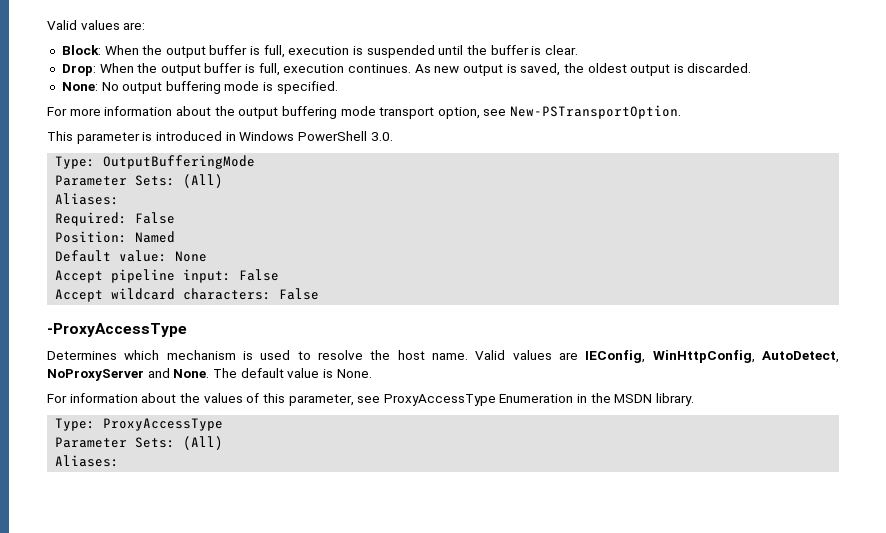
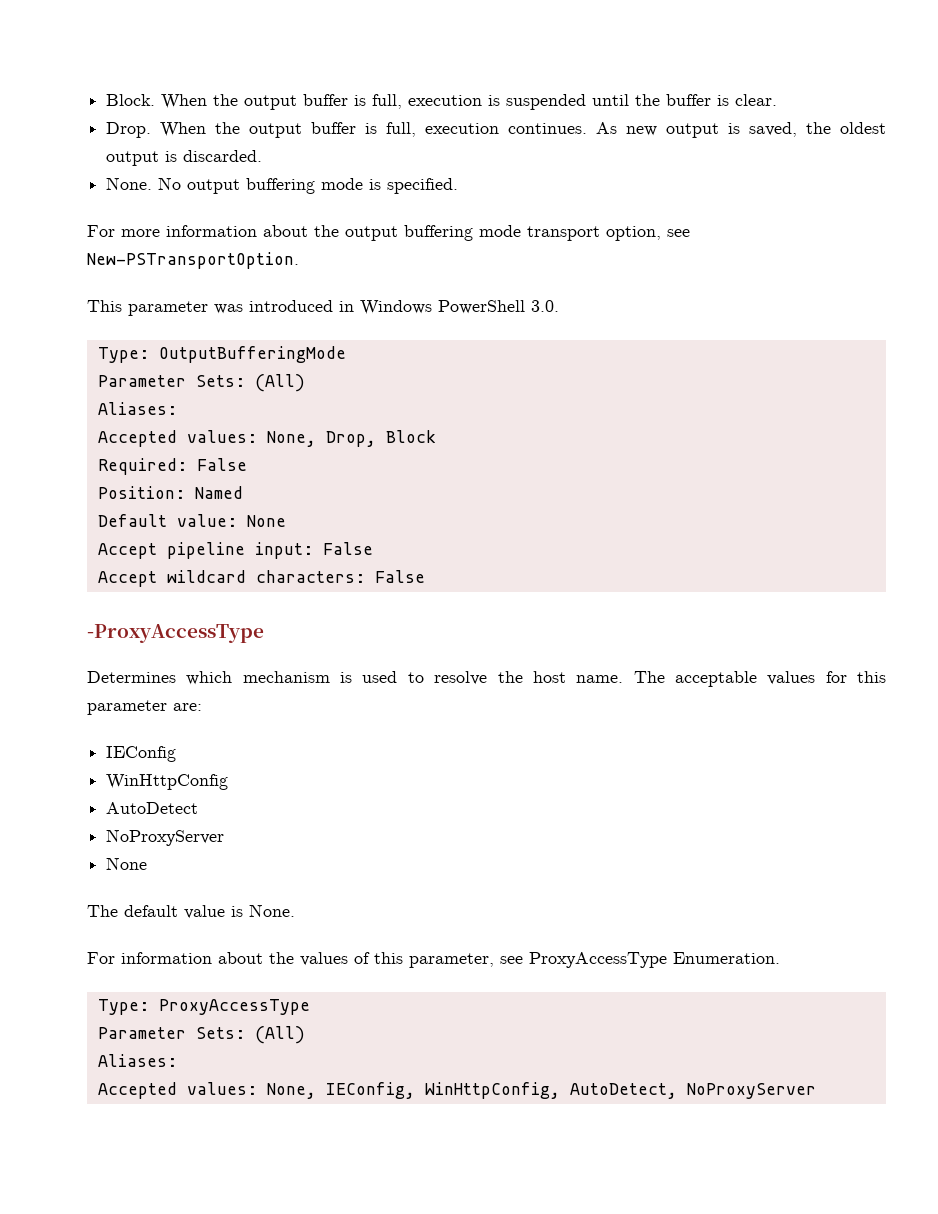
- Valid values are:
- Block: When the output buffer is full, execution is suspended until the buffer is clear.
+ Block. When the output buffer is full, execution is suspended until the buffer is clear.
- Drop: When the output buffer is full, execution continues.
+ Drop. When the output buffer is full, execution continues.
- None: No output buffering mode is specified.
+ None. No output buffering mode is specified.
- This parameter is introduced in Windows PowerShell 3.0.
+ This parameter was introduced in Windows PowerShell 3.0.
+ Accepted values: None, Drop, Block
- Valid values are IEConfig, WinHttpConfig, AutoDetect, NoProxyServer and None. The default value is None.
+ The acceptable values for this parameter are:
+ IEConfig
+ WinHttpConfig
+ AutoDetect
+ NoProxyServer
+ None
+ The default value is None.
- For information about the values of this parameter, see ProxyAccessType Enumeration in the MSDN library.
+ For information about the values of this parameter, see ProxyAccessType Enumeration.
+ Accepted values: None, IEConfig, WinHttpConfig, AutoDetect, NoProxyServer

